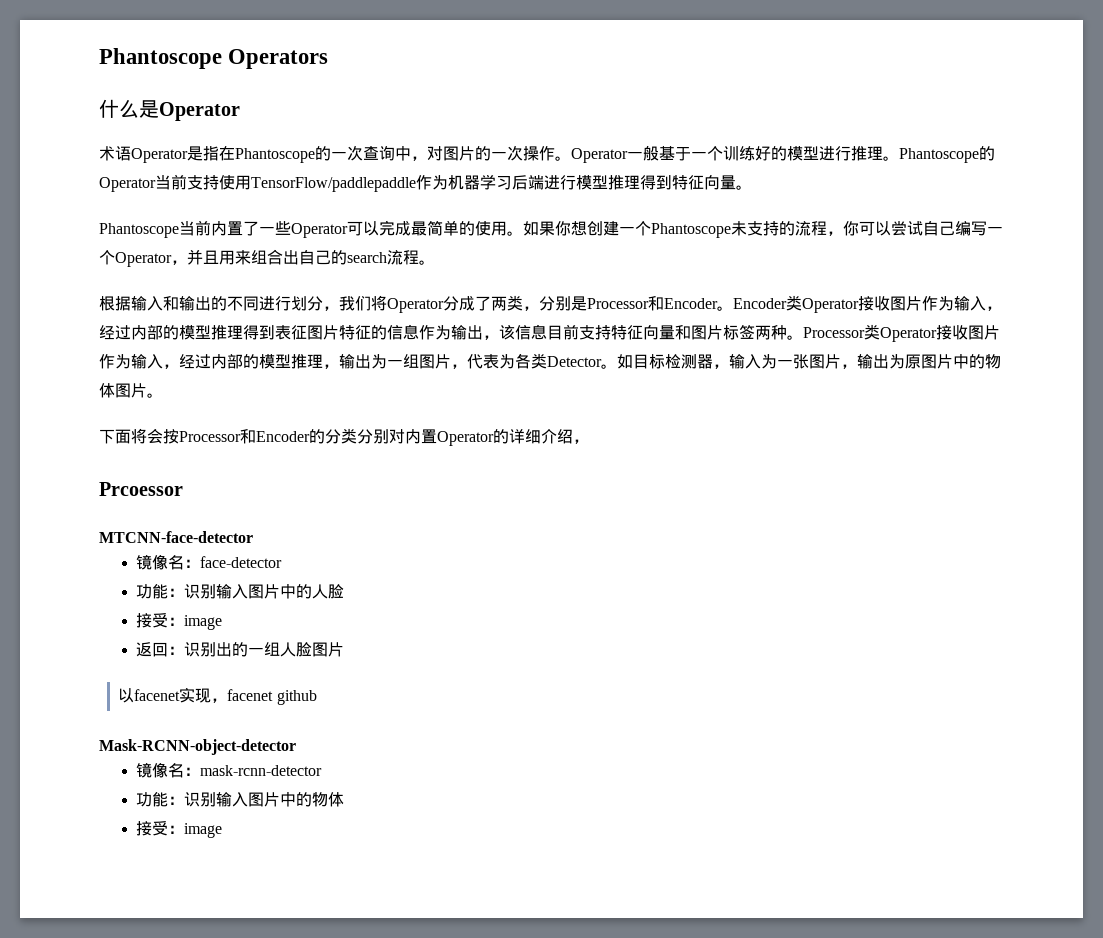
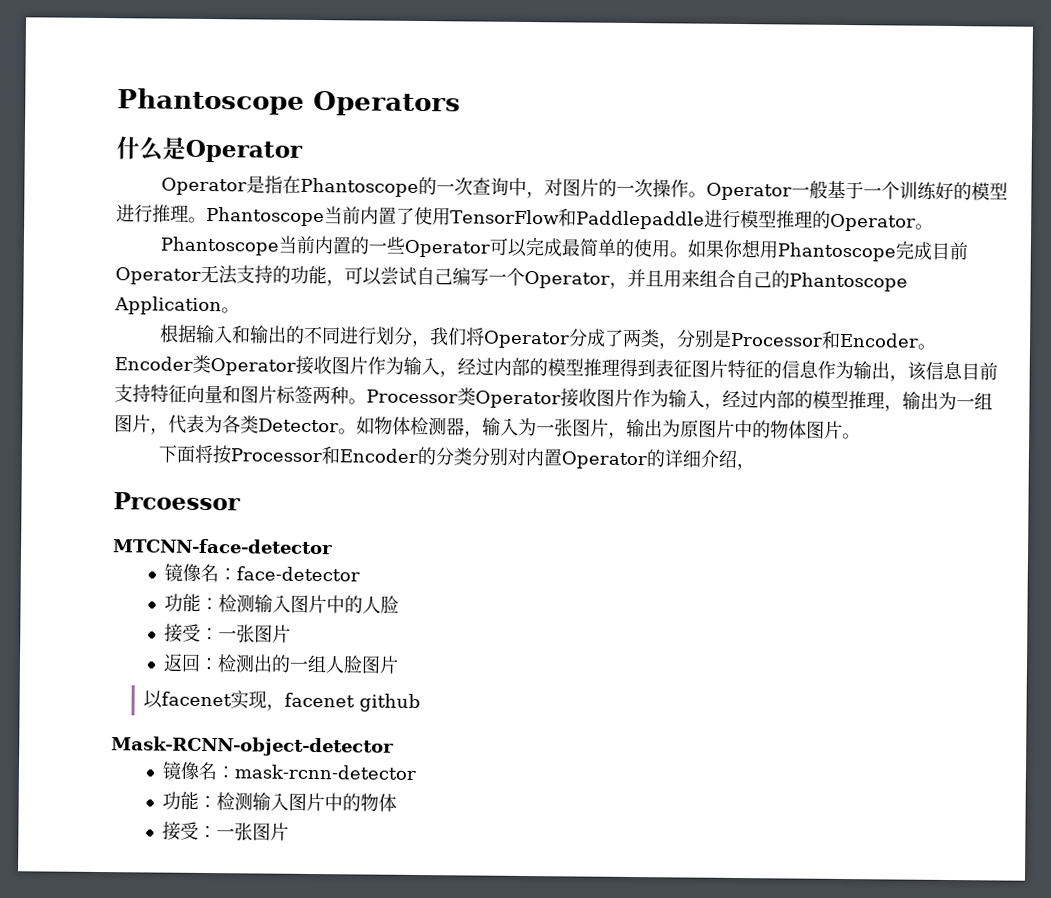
- 术语Operator是指在Phantoscope的一次查询中，对图片的一次操作。
+ Operator是指在Phantoscope的一次查询中，对图片的一次操作。
- Phantoscope的Operator当前支持使用TensorFlow/paddlepaddle作为机器学习后端进行模型推理得到特征向量。
+ Phantoscope当前内置了使用TensorFlow和Paddlepaddle进行模型推理的Operator。
- Phantoscope当前内置了一些Operator可以完成最简单的使用。
+ Phantoscope当前内置的一些Operator可以完成最简单的使用。
- 如果你想创建一个Phantoscope未支持的流程，你可以尝试自己编写一个Operator，并且用来组合出自己的search流程。
+ 如果你想用Phantoscope完成目前Operator无法支持的功能，可以尝试自己编写一个Operator，并且用来组合自己的Phantoscope Application。
- 如目标检测器，输入为一张图片，输出为原图片中的物体图片。
+ 如物体检测器，输入为一张图片，输出为原图片中的物体图片。
- 下面将会按Processor和Encoder的分类分别对内置Operator的详细介绍，
+ 下面将按Processor和Encoder的分类分别对内置Operator的详细介绍，
- 功能：识别输入图片中的人脸
- 接受：image
+ 功能：检测输入图片中的人脸
+ 接受：一张图片
- 返回：识别出的一组人脸图片
+ 返回：检测出的一组人脸图片
- 功能：识别输入图片中的物体
- 接受：image
+ 功能：检测输入图片中的物体
+ 接受：一张图片

